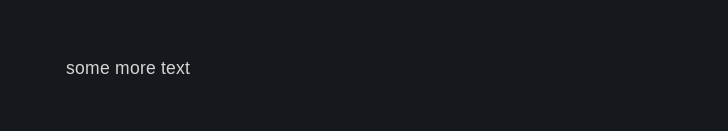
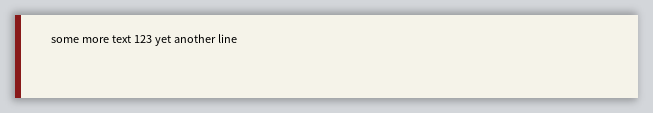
- some more text
+ some more text 123 yet another line

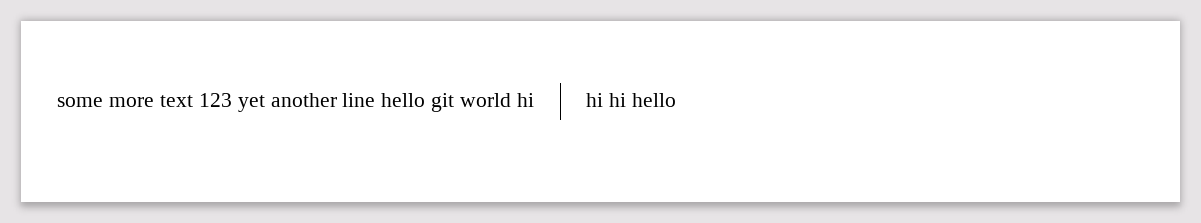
- some more text 123 yet another line
+ some more text 123 yet another line hello git world hi hi hi hello

